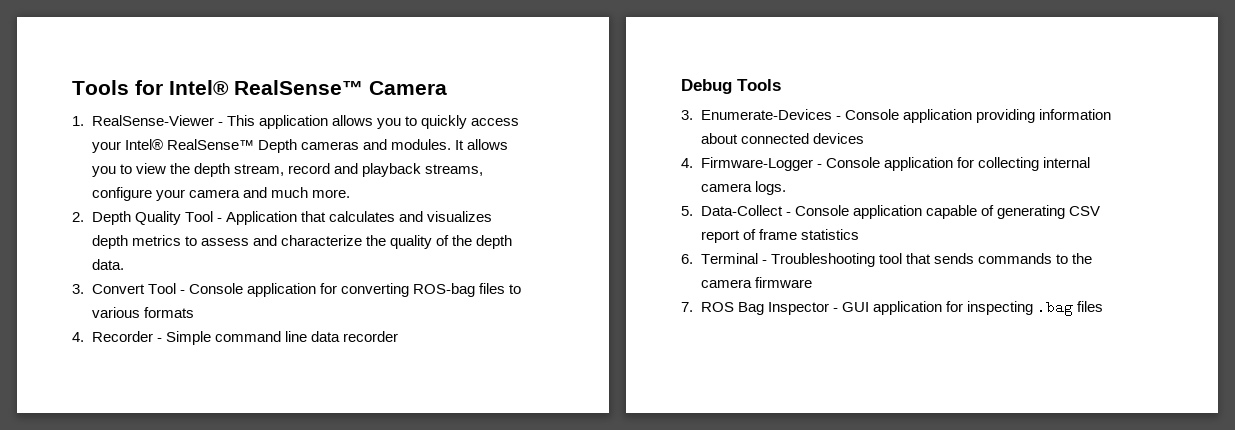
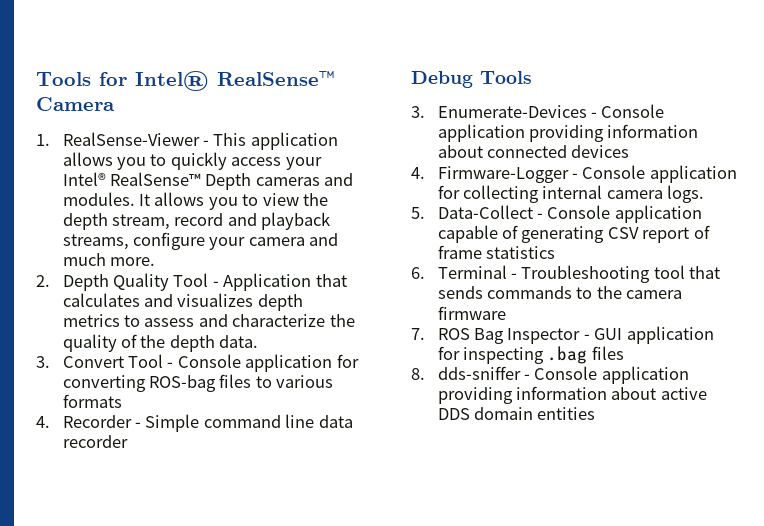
+ 8. dds-sniffer - Console application providing information about active DDS domain entities

